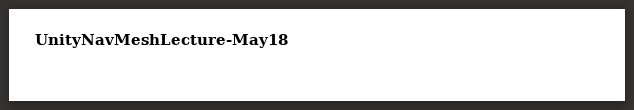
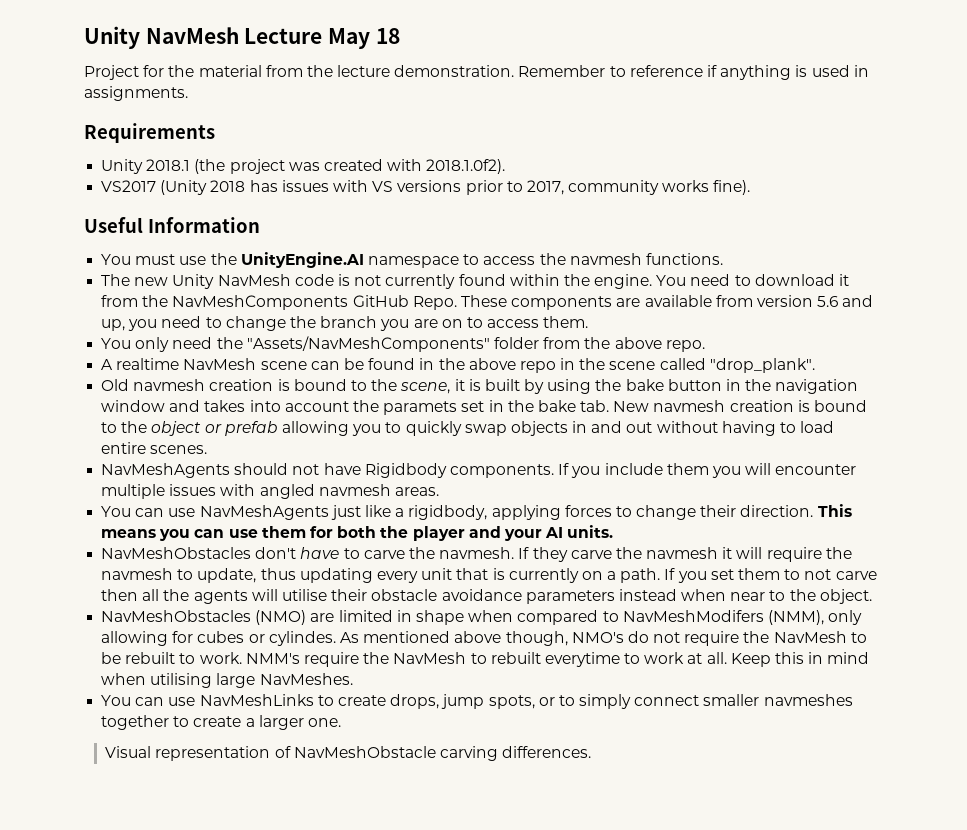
- UnityNavMeshLecture-May18
+ Unity NavMesh Lecture May 18
+ Project for the material from the lecture demonstration. Remember to reference if anything is used in assignments.
+ Requirements
+ Unity 2018.1 (the project was created with 2018.1.0f2).
+ VS2017 (Unity 2018 has issues with VS versions prior to 2017, community works fine).
+ Useful Information
+ You must use the UnityEngine.AI namespace to access the navmesh functions.
+ The new Unity NavMesh code is not currently found within the engine. You need to download it from the NavMeshComponents GitHub Repo. These components are available from version 5.6 and up, you need to change the branch you are on to access them.
+ You only need the "Assets/NavMeshComponents" folder from the above repo.
+ A realtime NavMesh scene can be found in the above repo in the scene called "drop_plank".
+ Old navmesh creation is bound to the scene, it is built by using the bake button in the navigation window and takes into account the paramets set in the bake tab. New navmesh creation is bound to the object or prefab allowing you to quickly swap objects in and out without having to load entire scenes.
+ NavMeshAgents should not have Rigidbody components. If you include them you will encounter multiple issues with angled navmesh areas.
+ You can use NavMeshAgents just like a rigidbody, applying forces to change their direction. This means you can use them for both the player and your AI units.
+ NavMeshObstacles don't have to carve the navmesh. If they carve the navmesh it will require the navmesh to update, thus updating every unit that is currently on a path. If you set them to not carve then all the agents will utilise their obstacle avoidance parameters instead when near to the object.
+ NavMeshObstacles (NMO) are limited in shape when compared to NavMeshModifers (NMM), only allowing for cubes or cylindes. As mentioned above though, NMO's do not require the NavMesh to be rebuilt to work. NMM's require the NavMesh to rebuilt everytime to work at all. Keep this in mind when utilising large NavMeshes.
+ You can use NavMeshLinks to create drops, jump spots, or to simply connect smaller navmeshes together to create a larger one.
+ Visual representation of NavMeshObstacle carving differences.

